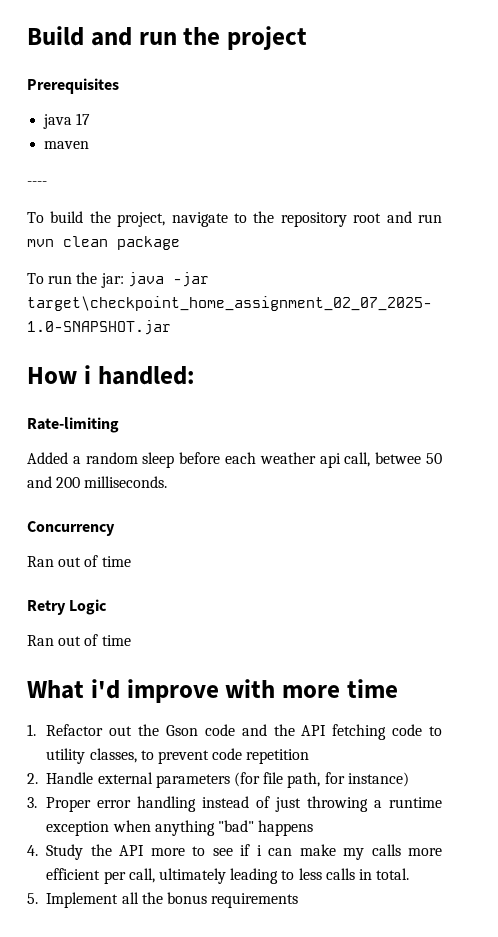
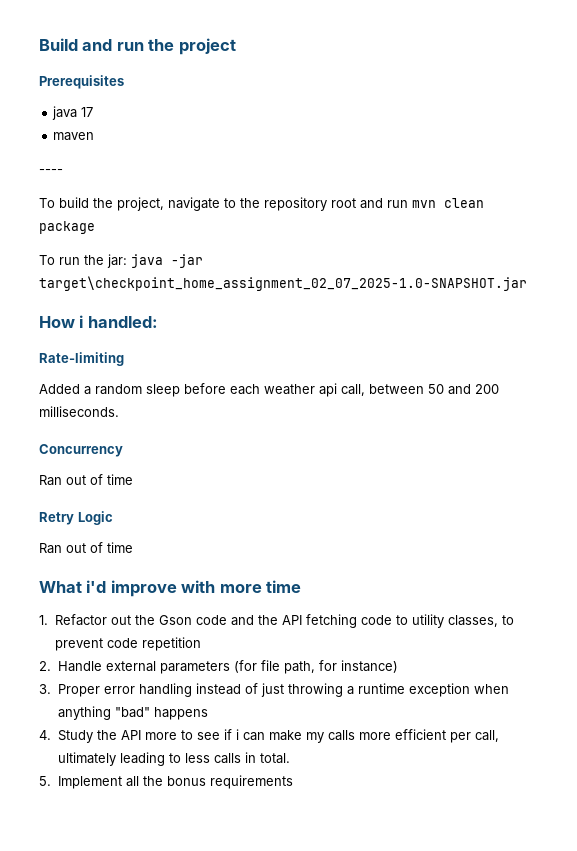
- Added a random sleep before each weather api call, betwee 50 and 200 milliseconds.
+ Added a random sleep before each weather api call, between 50 and 200 milliseconds.

